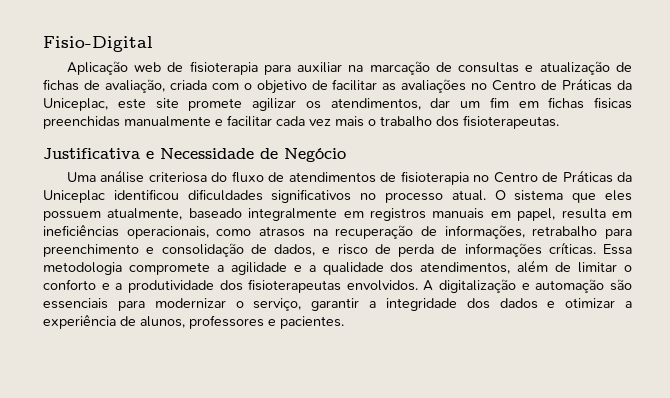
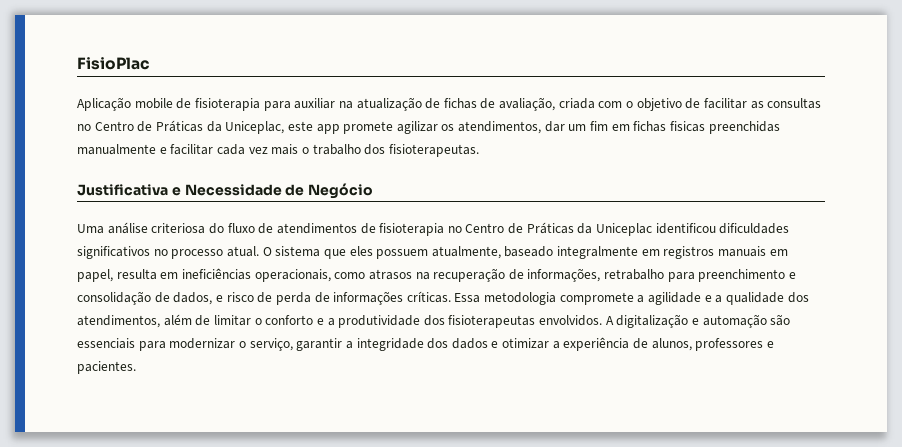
- Fisio-Digital
+ FisioPlac
- Aplicação web de fisioterapia para auxiliar na marcação de consultas e atualização de fichas de avaliação, criada com o objetivo de facilitar as avaliações no Centro de Práticas da Uniceplac, este site promete agilizar os atendimentos, dar um fim em fichas fisicas preenchidas manualmente e facilitar cada vez mais o trabalho dos fisioterapeutas.
+ Aplicação mobile de fisioterapia para auxiliar na atualização de fichas de avaliação, criada com o objetivo de facilitar as consultas no Centro de Práticas da Uniceplac, este app promete agilizar os atendimentos, dar um fim em fichas fisicas preenchidas manualmente e facilitar cada vez mais o trabalho dos fisioterapeutas.

